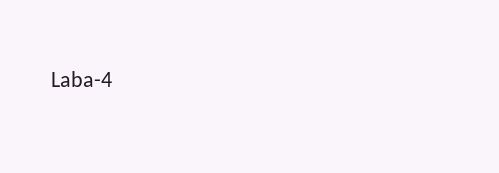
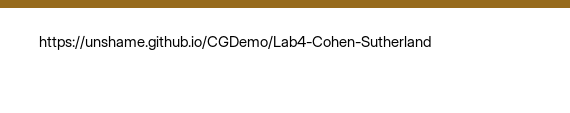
- Laba-4
+ https://unshame.github.io/CGDemo/Lab4-Cohen-Sutherland

